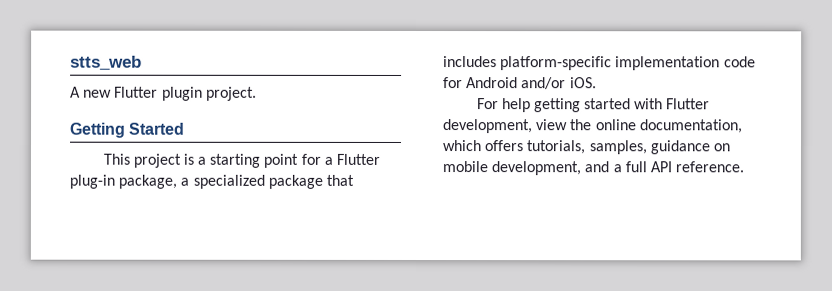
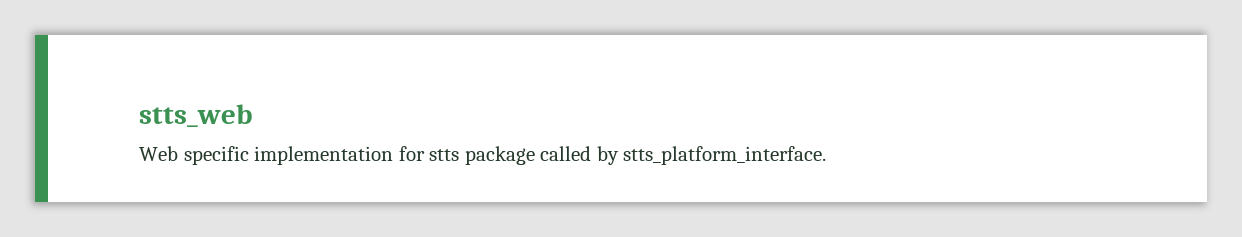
- A new Flutter plugin project.
- Getting Started
- This project is a starting point for a Flutter plug-in package, a specialized package that includes platform-specific implementation code for Android and/or iOS.
- For help getting started with Flutter development, view the online documentation, which offers tutorials, samples, guidance on mobile development, and a full API reference.
+ Web specific implementation for stts package called by stts_platform_interface.

